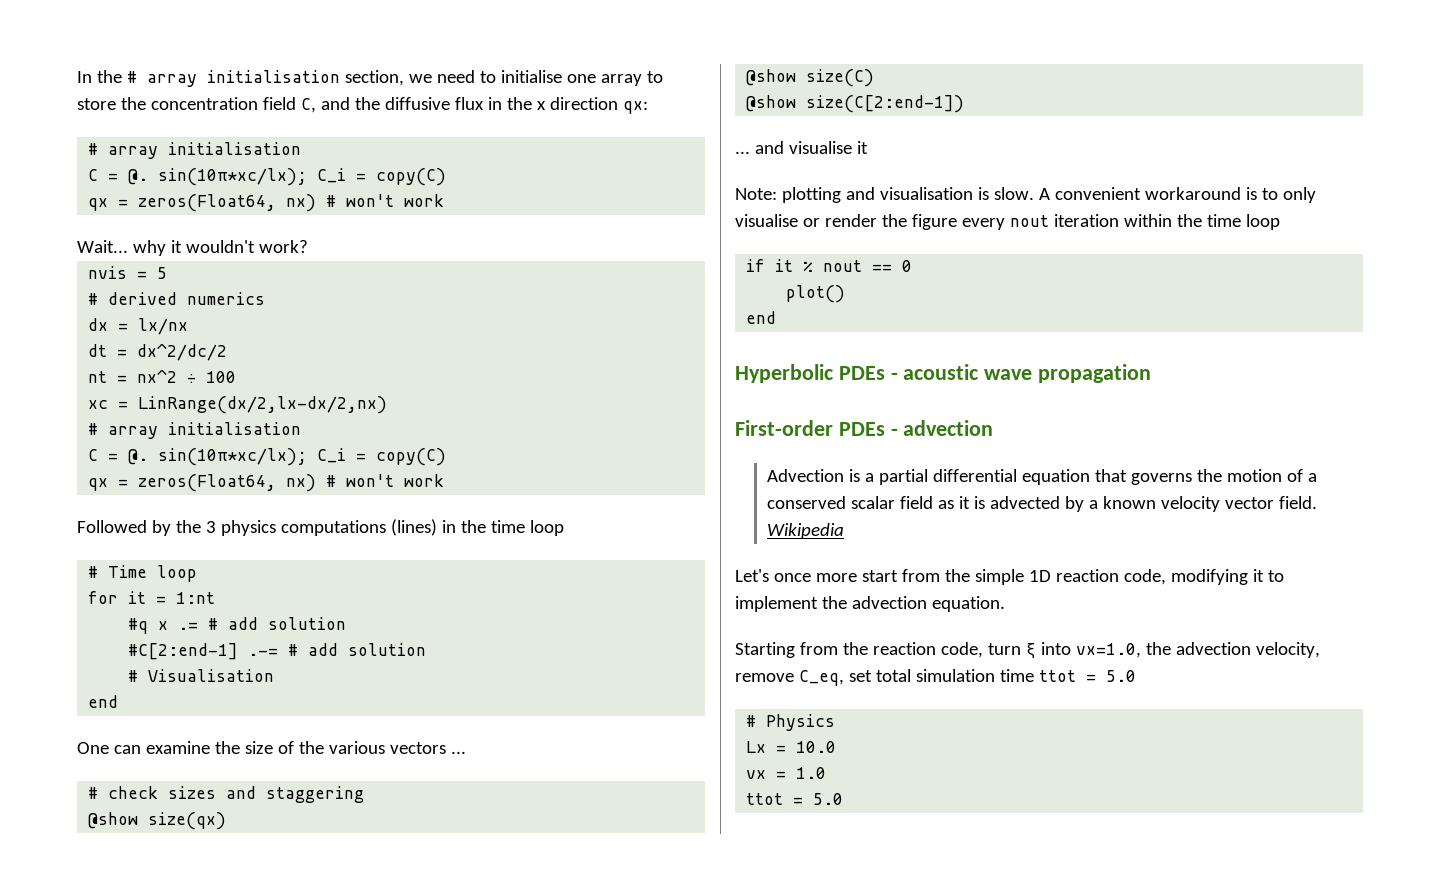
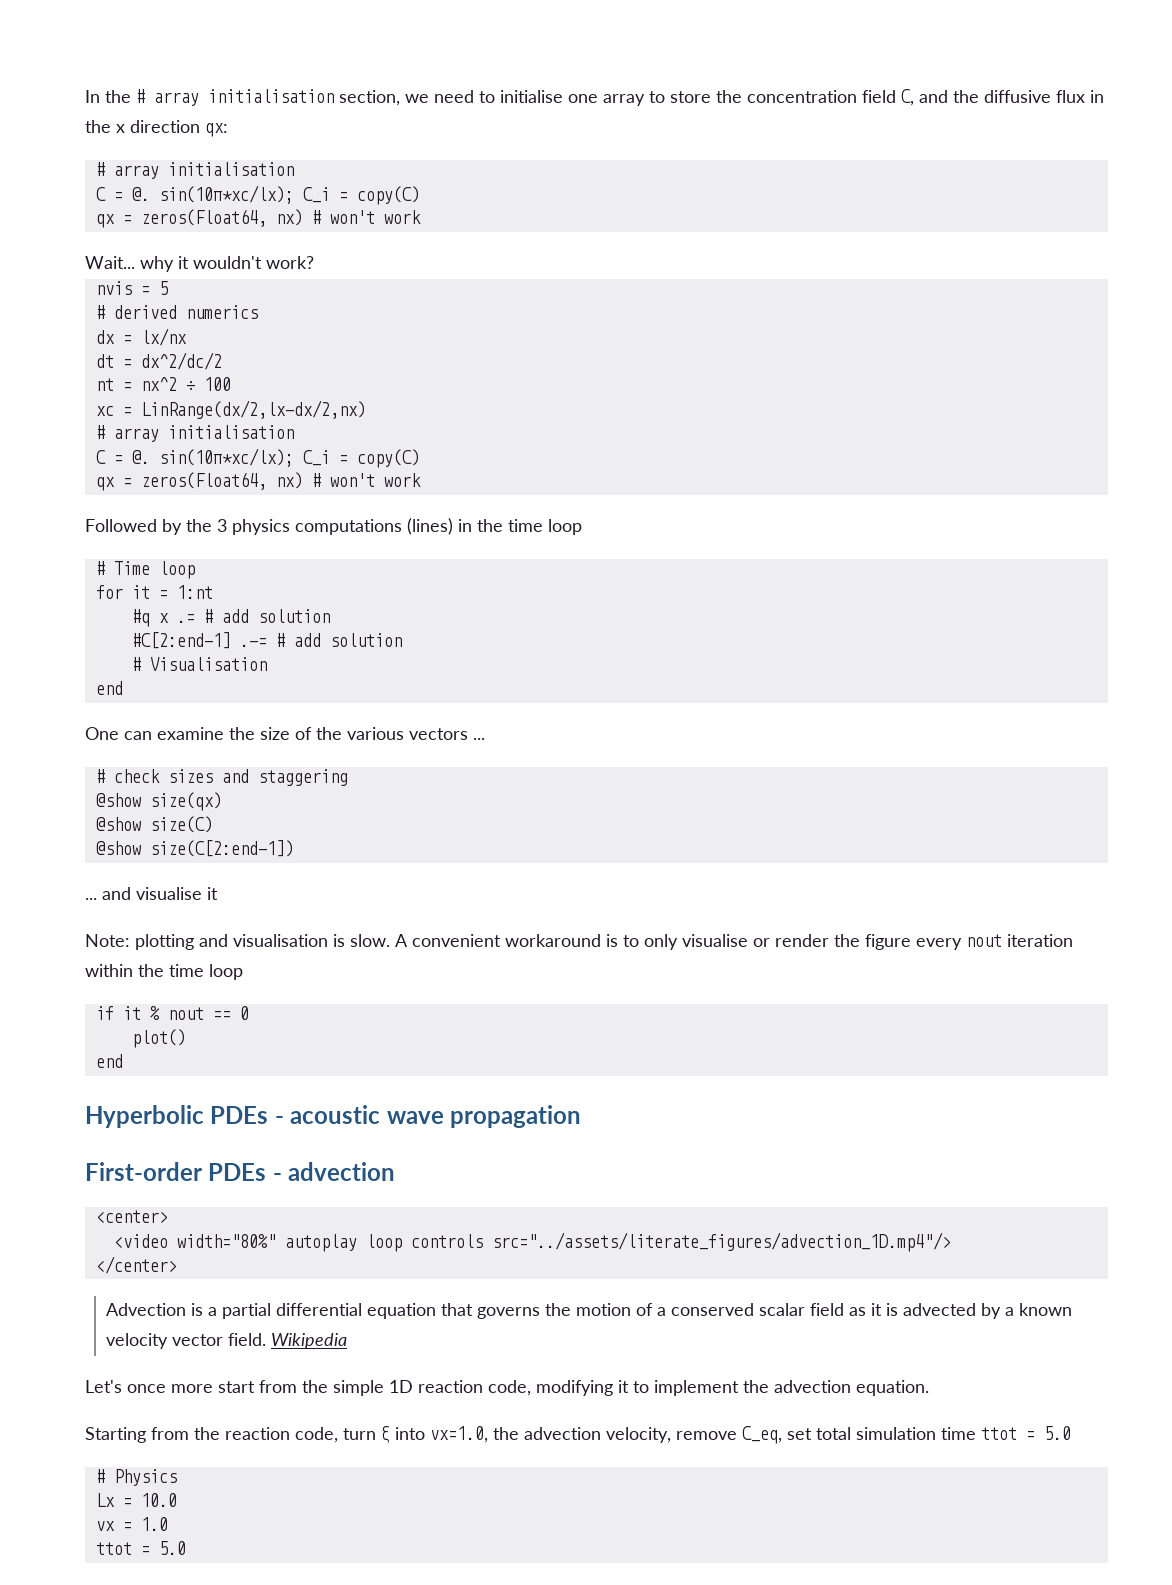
+ <center>
+ <video width="80%" autoplay loop controls src="../assets/literate_figures/advection_1D.mp4"/>
+ </center>

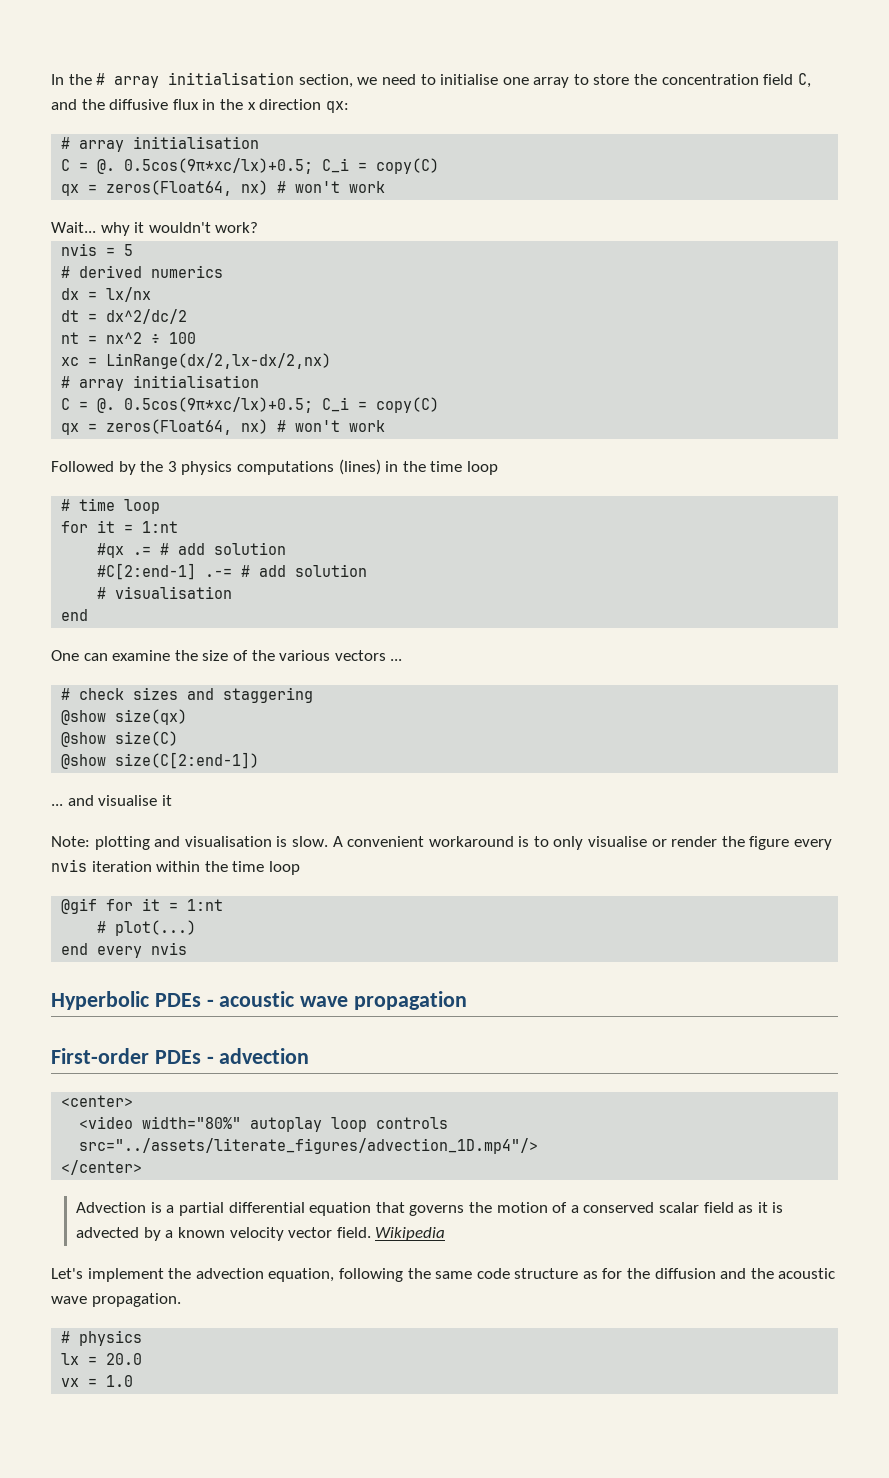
  In the # array initialisation section, we need to initialise one array to store the concentration field C, and the diffusive flux in the x direction qx:
  # array initialisation
- C = @. sin(10π*xc/lx); C_i = copy(C)
+ C = @. 0.5cos(9π*xc/lx)+0.5; C_i = copy(C)
  xc = LinRange(dx/2,lx-dx/2,nx)
  # array initialisation
- C = @. sin(10π*xc/lx); C_i = copy(C)
+ C = @. 0.5cos(9π*xc/lx)+0.5; C_i = copy(C)
- # Time loop
+ # time loop
- #q x .= # add solution
+ #qx .= # add solution
- # Visualisation
+ # visualisation
- A convenient workaround is to only visualise or render the figure every nout iteration within the time loop
+ A convenient workaround is to only visualise or render the figure every nvis iteration within the time loop
- if it % nout == 0
- plot()
- end
+ @gif for it = 1:nt
+ # plot(...)
+ end every nvis
- Let's once more start from the simple 1D reaction code, modifying it to implement the advection equation.
- Starting from the reaction code, turn ξ into vx=1.0, the advection velocity, remove C_eq, set total simulation time ttot = 5.0
- # Physics
- Lx = 10.0
+ Let's implement the advection equation, following the same code structure as for the diffusion and the acoustic wave propagation.
+ # physics
+ lx = 20.0
  vx = 1.0
- ttot = 5.0

